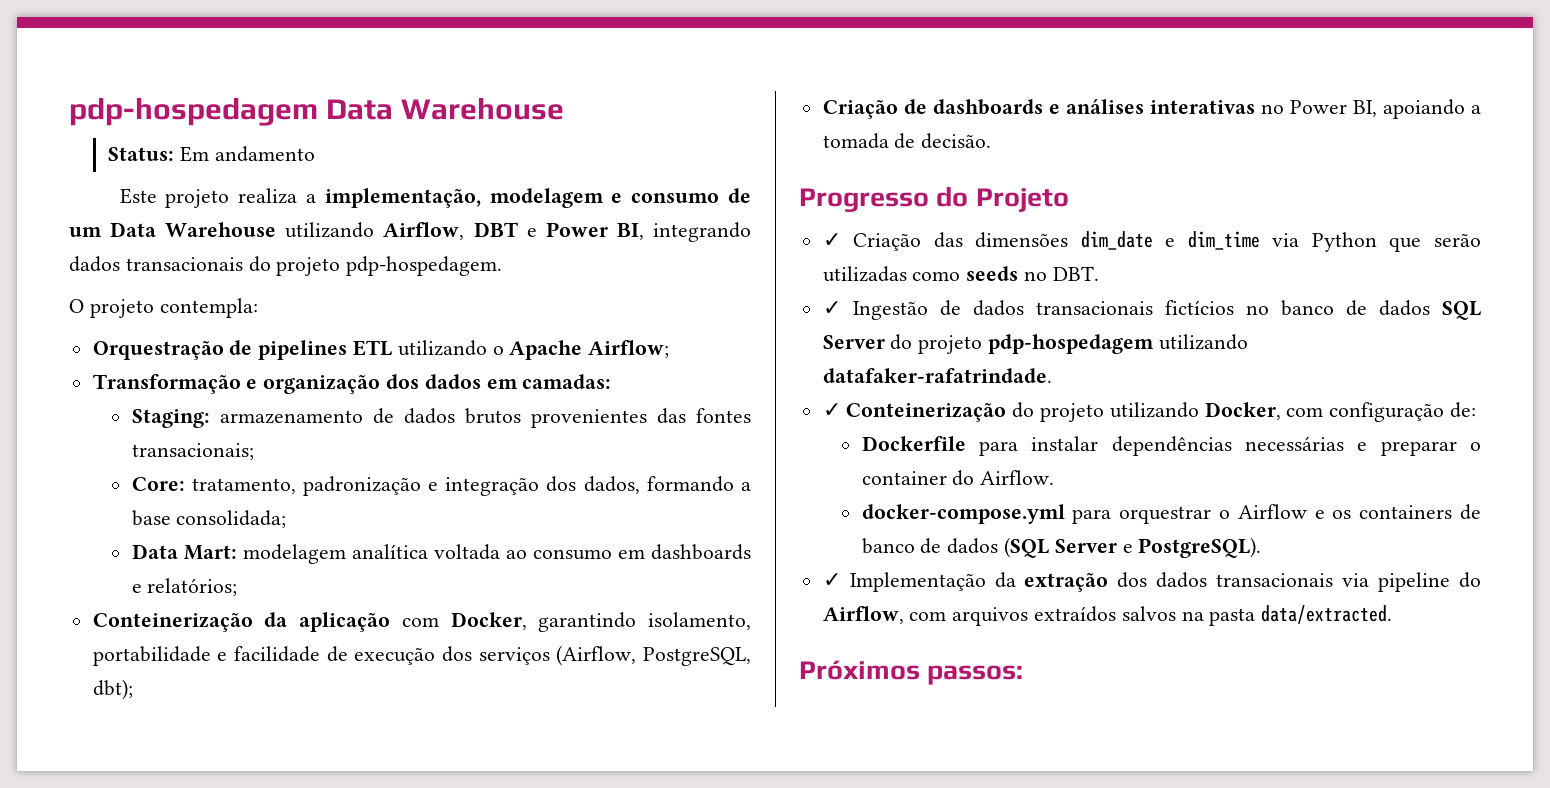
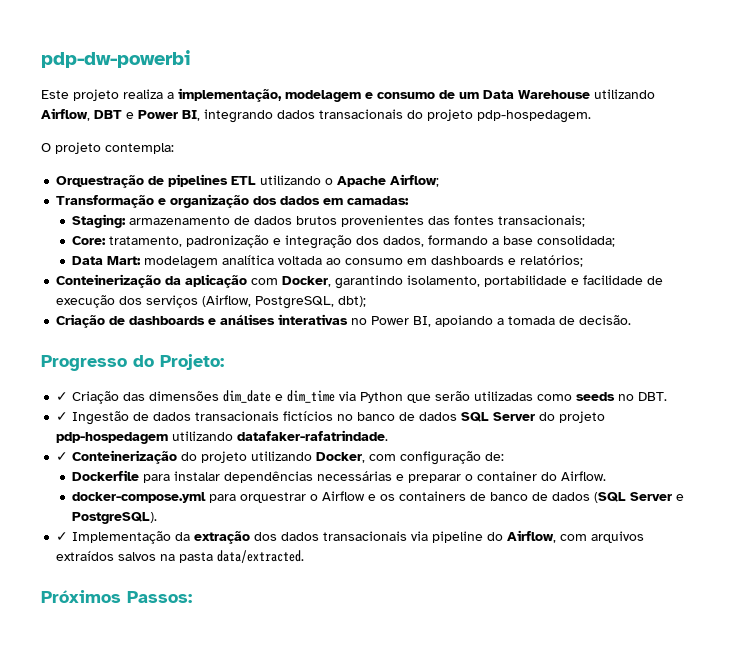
- pdp-hospedagem Data Warehouse
- Status: Em andamento
+ pdp-dw-powerbi
- Progresso do Projeto
+ Progresso do Projeto:
- Próximos passos:
+ Próximos Passos:

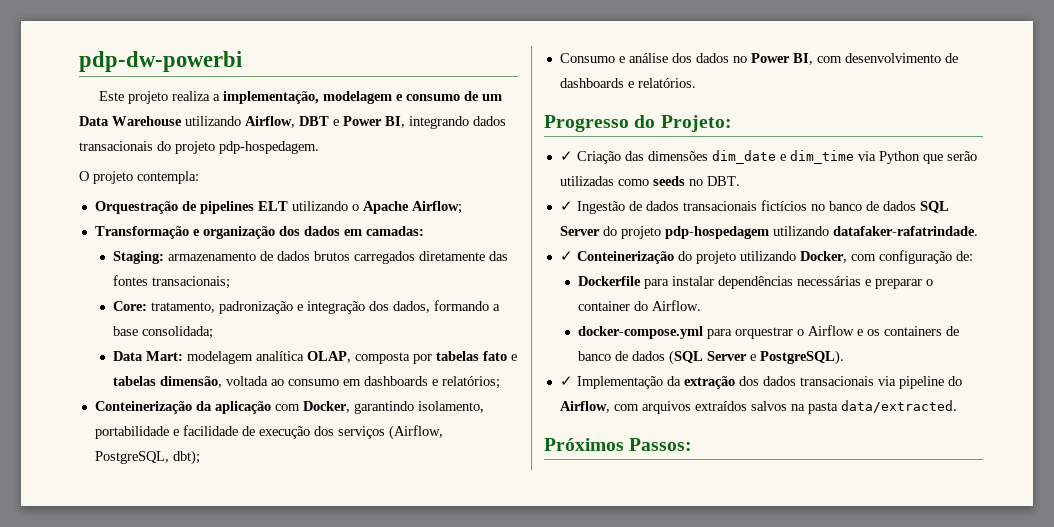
- Orquestração de pipelines ETL utilizando o Apache Airflow;
+ Orquestração de pipelines ELT utilizando o Apache Airflow;
- Staging: armazenamento de dados brutos provenientes das fontes transacionais;
+ Staging: armazenamento de dados brutos carregados diretamente das fontes transacionais;
- Data Mart: modelagem analítica voltada ao consumo em dashboards e relatórios;
+ Data Mart: modelagem analítica OLAP, composta por tabelas fato e tabelas dimensão, voltada ao consumo em dashboards e relatórios;
- Criação de dashboards e análises interativas no Power BI, apoiando a tomada de decisão.
+ Consumo e análise dos dados no Power BI, com desenvolvimento de dashboards e relatórios.

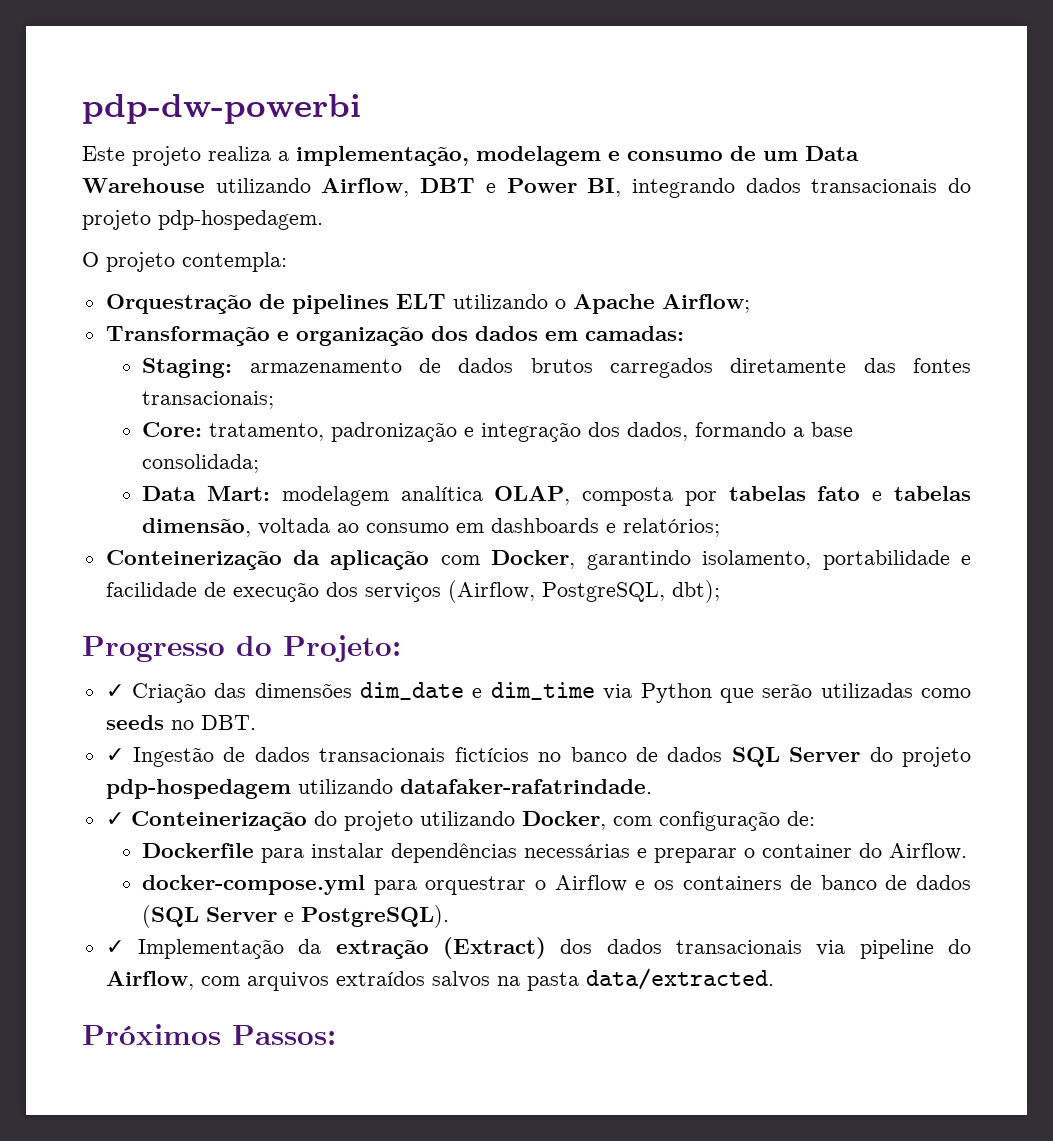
- Consumo e análise dos dados no Power BI, com desenvolvimento de dashboards e relatórios.
- ✓ Implementação da extração dos dados transacionais via pipeline do Airflow, com arquivos extraídos salvos na pasta data/extracted.
+ ✓ Implementação da extração (Extract) dos dados transacionais via pipeline do Airflow, com arquivos extraídos salvos na pasta data/extracted.

